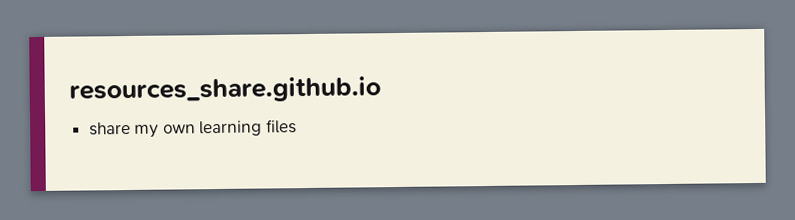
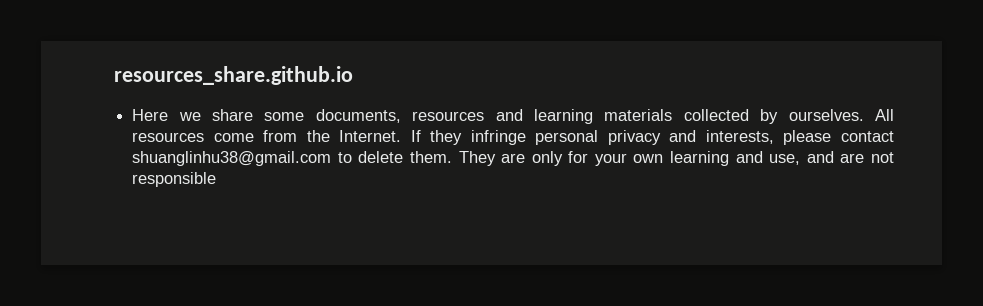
- share my own learning files
+ Here we share some documents, resources and learning materials collected by ourselves. All resources come from the Internet. If they infringe personal privacy and interests, please contact shuanglinhu38@gmail.com to delete them. They are only for your own learning and use, and are not responsible

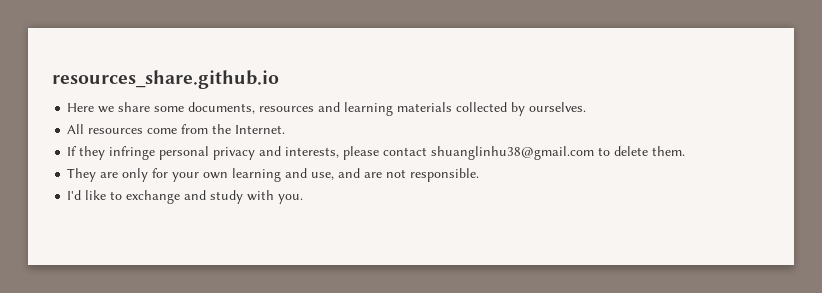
- Here we share some documents, resources and learning materials collected by ourselves. All resources come from the Internet. If they infringe personal privacy and interests, please contact shuanglinhu38@gmail.com to delete them. They are only for your own learning and use, and are not responsible
+ Here we share some documents, resources and learning materials collected by ourselves.
+ All resources come from the Internet.
+ If they infringe personal privacy and interests, please contact shuanglinhu38@gmail.com to delete them.
+ They are only for your own learning and use, and are not responsible.
+ I'd like to exchange and study with you.

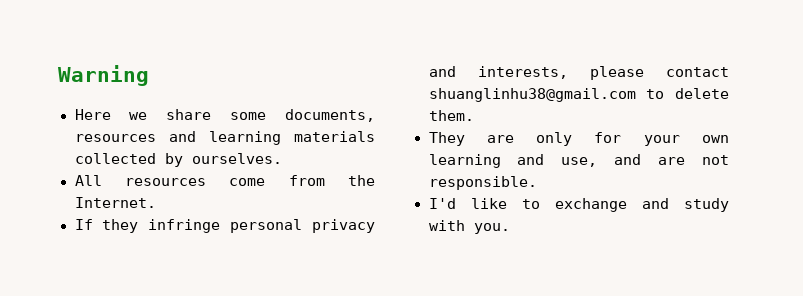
- resources_share.github.io
+ Warning

